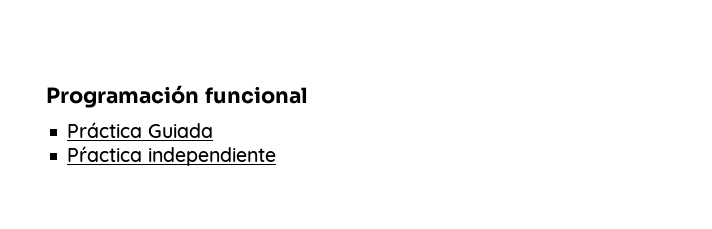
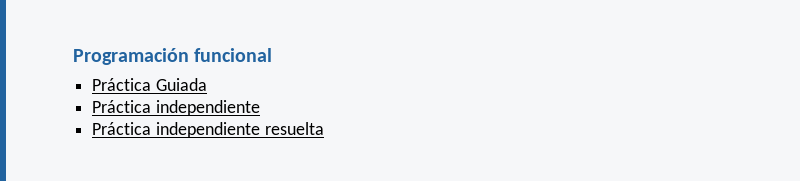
  Práctica Guiada
- Pŕactica independiente
+ Práctica independiente
+ Práctica independiente resuelta

